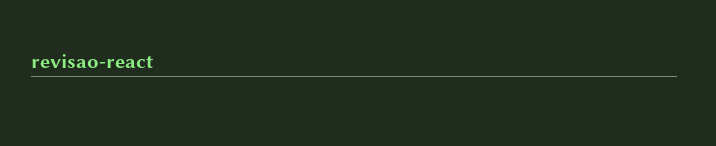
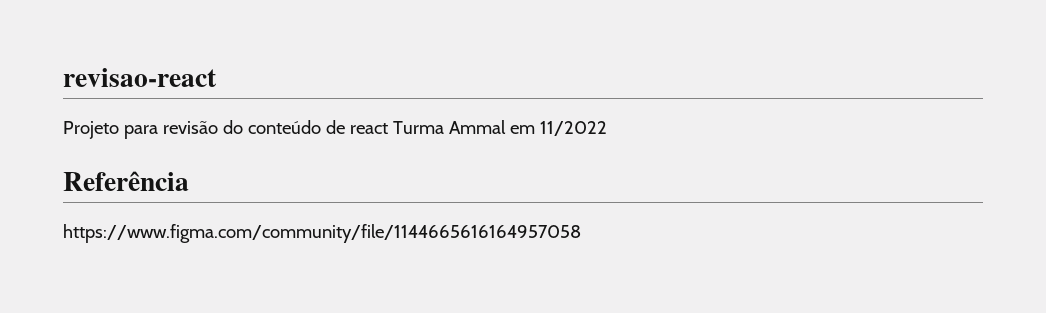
+ Projeto para revisão do conteúdo de react Turma Ammal em 11/2022
+ Referência
+ https://www.figma.com/community/file/1144665616164957058

